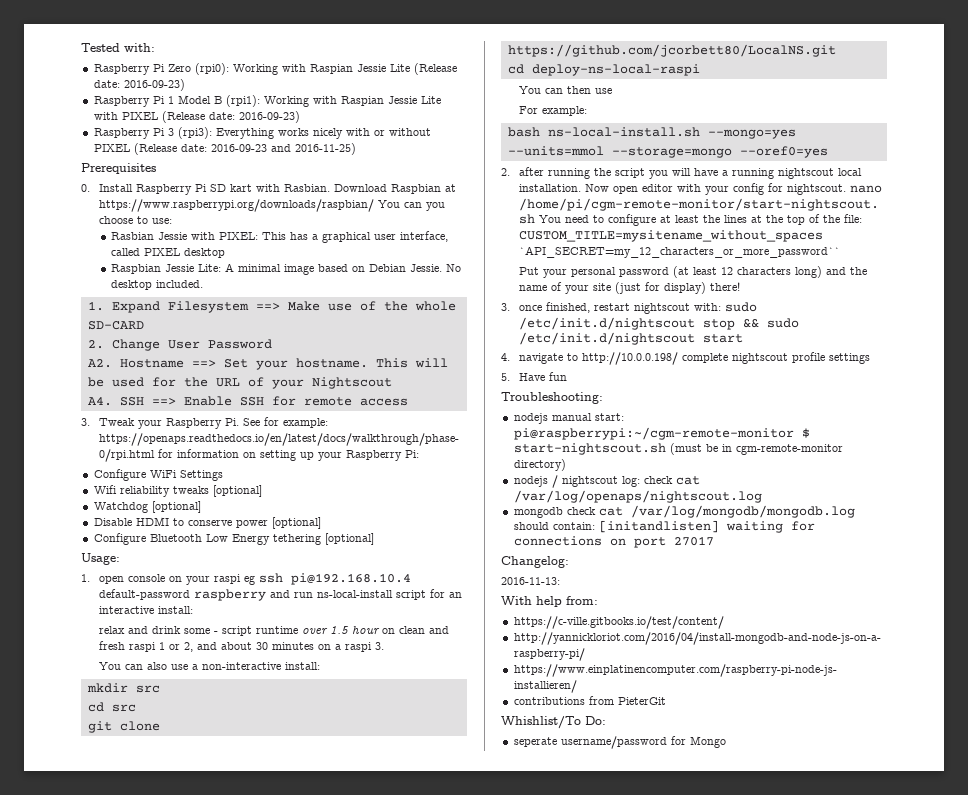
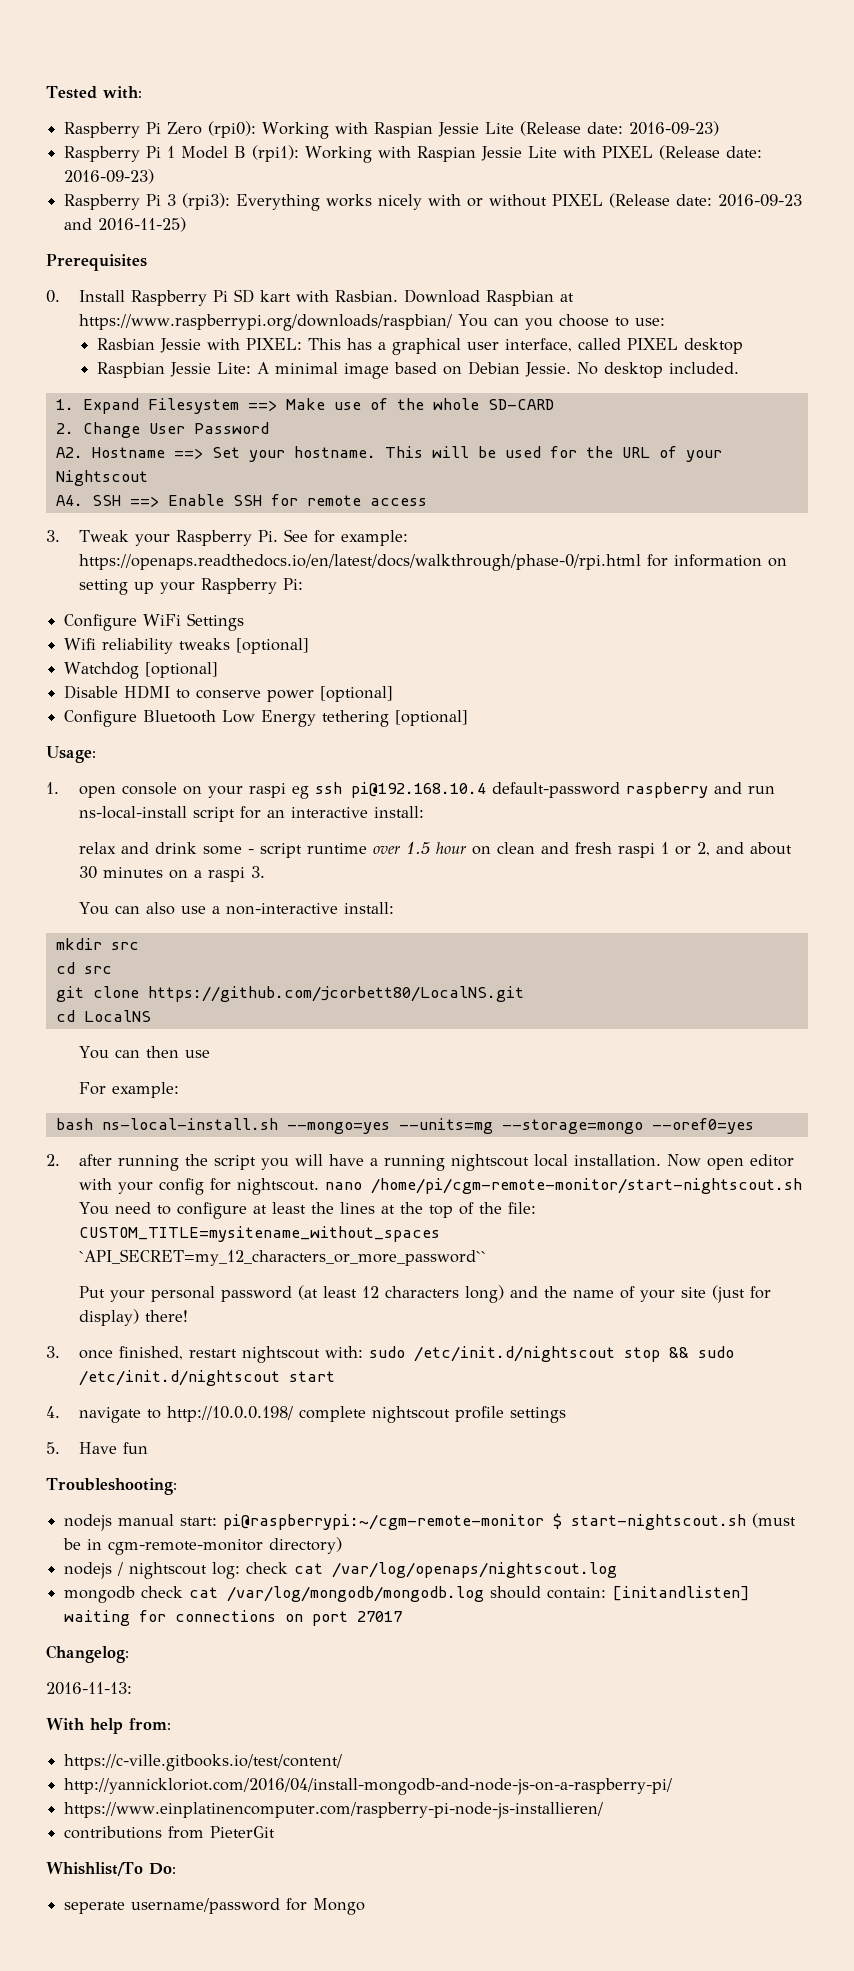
- cd deploy-ns-local-raspi
+ cd LocalNS
- bash ns-local-install.sh --mongo=yes --units=mmol --storage=mongo --oref0=yes
+ bash ns-local-install.sh --mongo=yes --units=mg --storage=mongo --oref0=yes

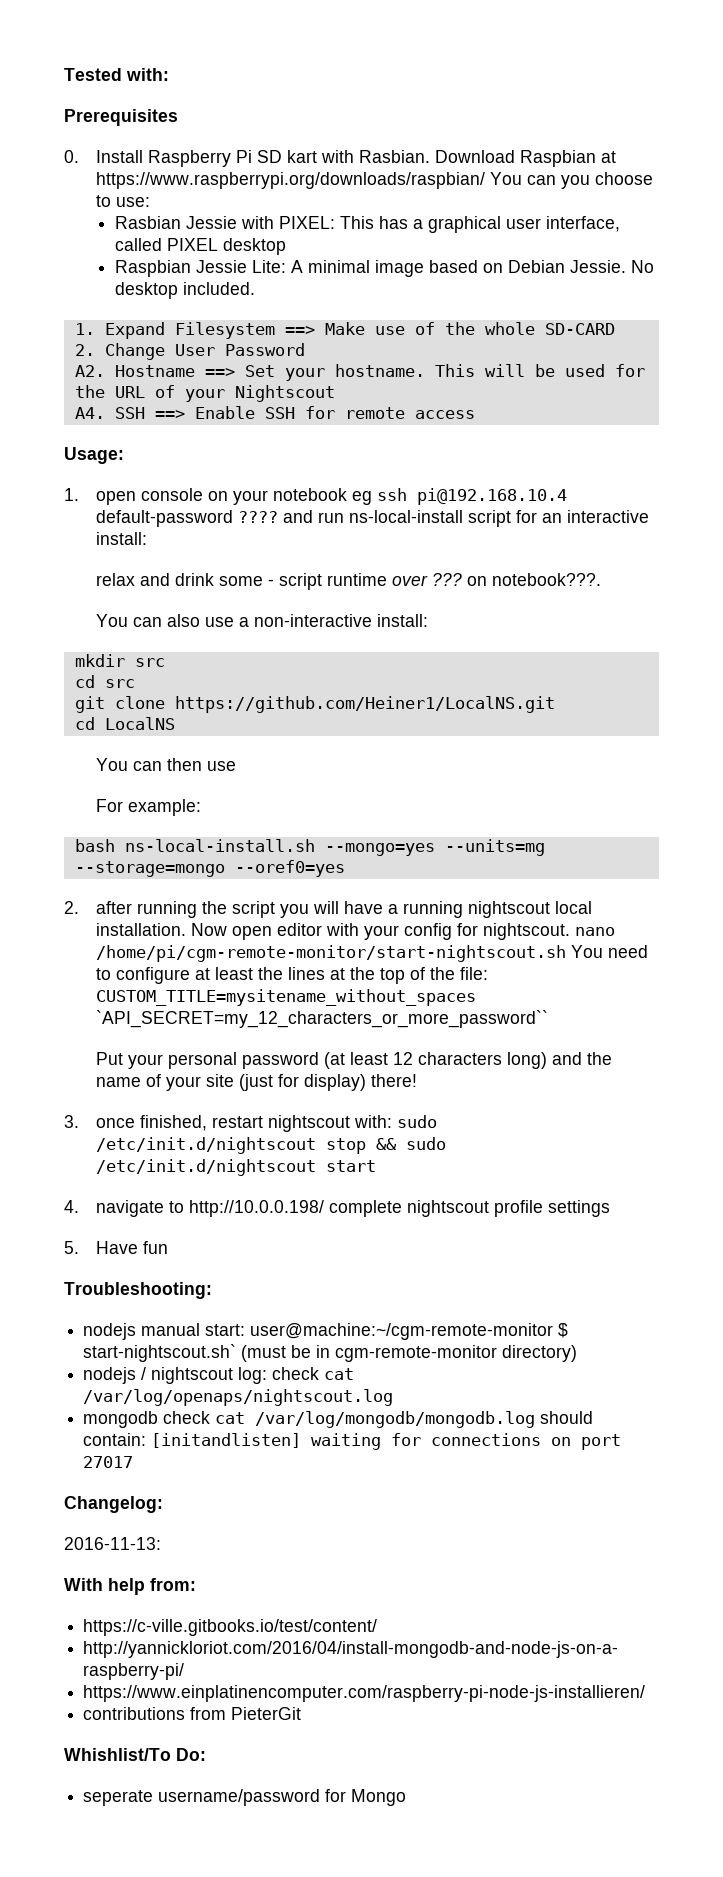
- Raspberry Pi Zero (rpi0): Working with Raspian Jessie Lite (Release date: 2016-09-23)
- Raspberry Pi 1 Model B (rpi1): Working with Raspian Jessie Lite with PIXEL (Release date: 2016-09-23)
- Raspberry Pi 3 (rpi3): Everything works nicely with or without PIXEL (Release date: 2016-09-23 and 2016-11-25)
- 3. Tweak your Raspberry Pi. See for example: https://openaps.readthedocs.io/en/latest/docs/walkthrough/phase-0/rpi.html for information on setting up your Raspberry Pi:
- Configure WiFi Settings
- Wifi reliability tweaks [optional]
- Watchdog [optional]
- Disable HDMI to conserve power [optional]
- Configure Bluetooth Low Energy tethering [optional]
- 1. open console on your raspi eg ssh pi@192.168.10.4 default-password raspberry and run ns-local-install script for an interactive install:
+ 1. open console on your notebook eg ssh pi@192.168.10.4 default-password ???? and run ns-local-install script for an interactive install:
- relax and drink some - script runtime over 1.5 hour on clean and fresh raspi 1 or 2, and about 30 minutes on a raspi 3.
+ relax and drink some - script runtime over ??? on notebook???.
- git clone https://github.com/jcorbett80/LocalNS.git
+ git clone https://github.com/Heiner1/LocalNS.git
- nodejs manual start: pi@raspberrypi:~/cgm-remote-monitor $ start-nightscout.sh (must be in cgm-remote-monitor directory)
+ nodejs manual start: user@machine:~/cgm-remote-monitor $ start-nightscout.sh` (must be in cgm-remote-monitor directory)

